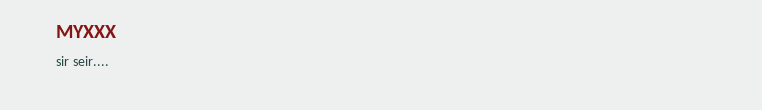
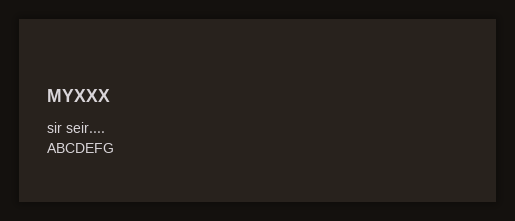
+ ABCDEFG

